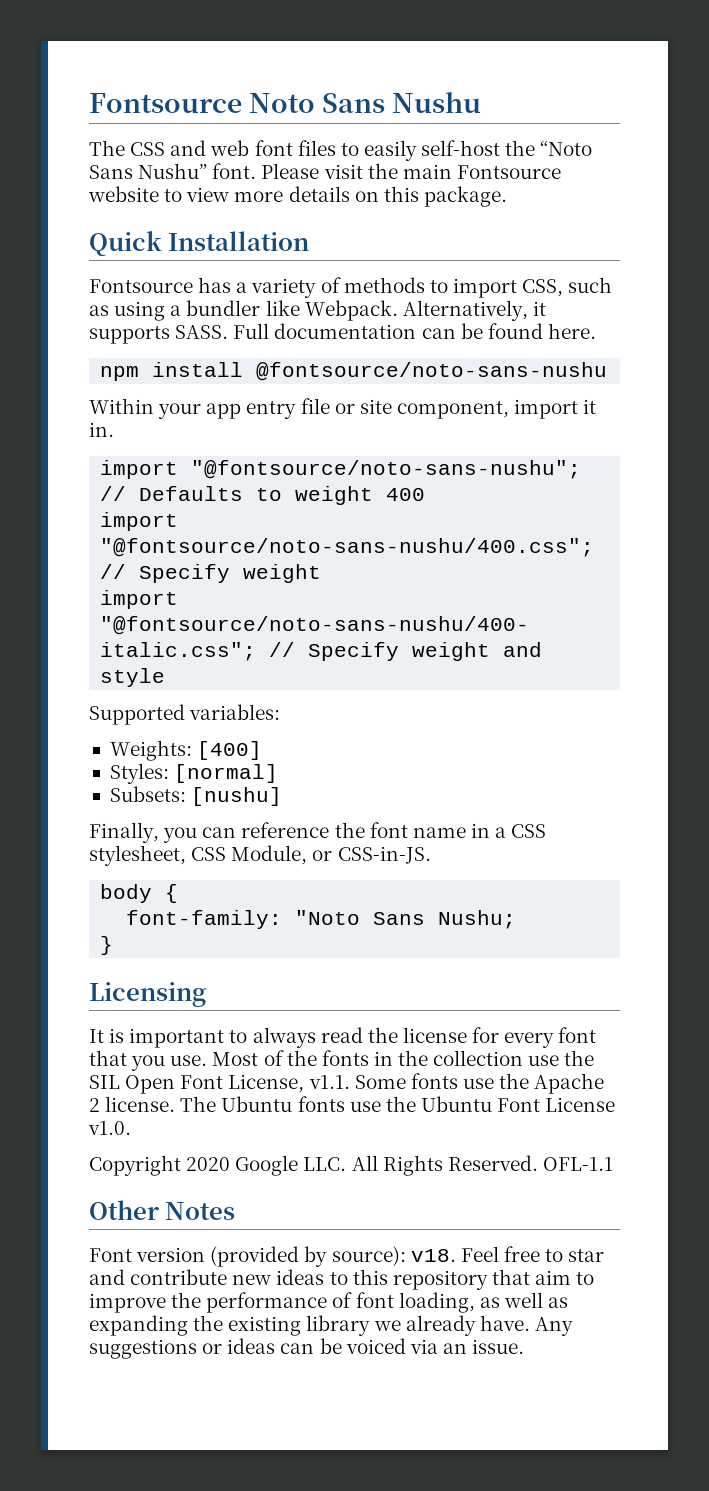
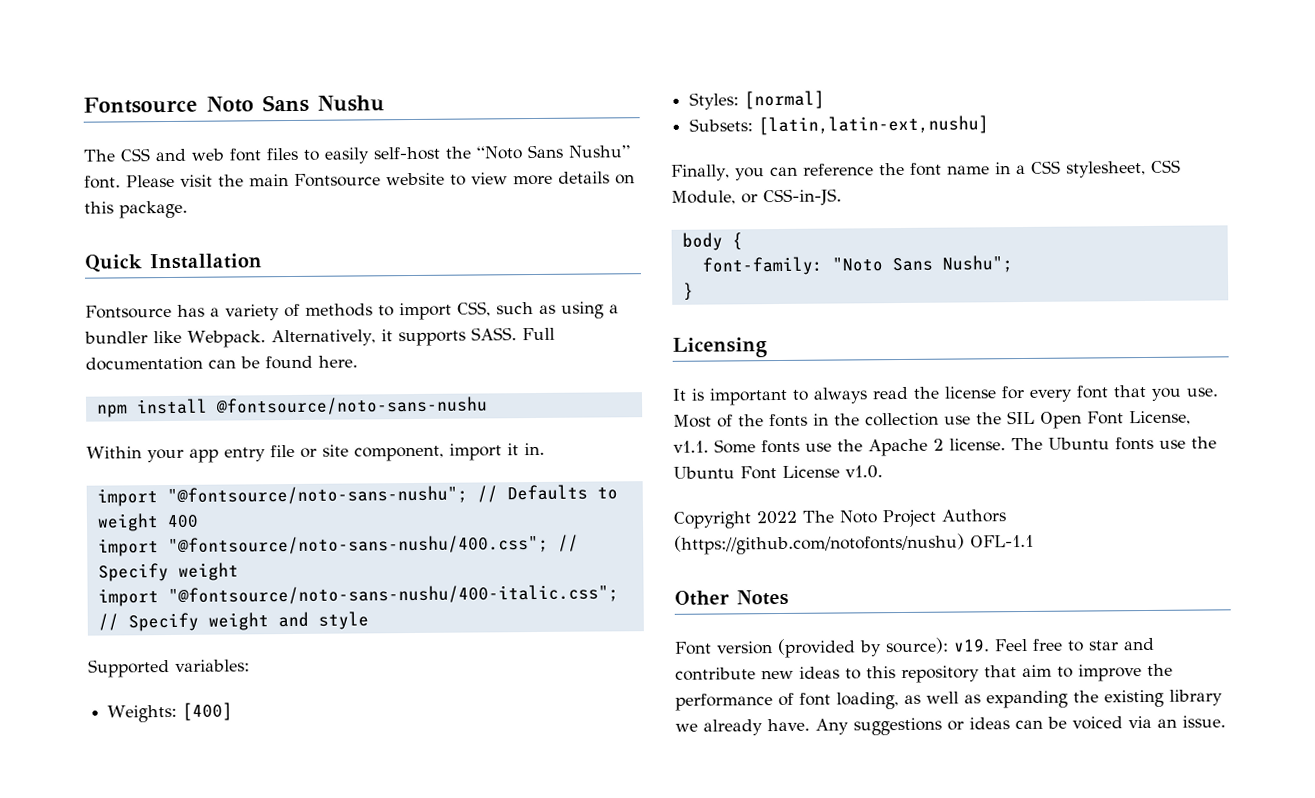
- Subsets: [nushu]
+ Subsets: [latin,latin-ext,nushu]
- font-family: "Noto Sans Nushu;
+ font-family: "Noto Sans Nushu";
- Copyright 2020 Google LLC. All Rights Reserved. OFL-1.1
+ Copyright 2022 The Noto Project Authors (https://github.com/notofonts/nushu) OFL-1.1
- Font version (provided by source): v18.
+ Font version (provided by source): v19.

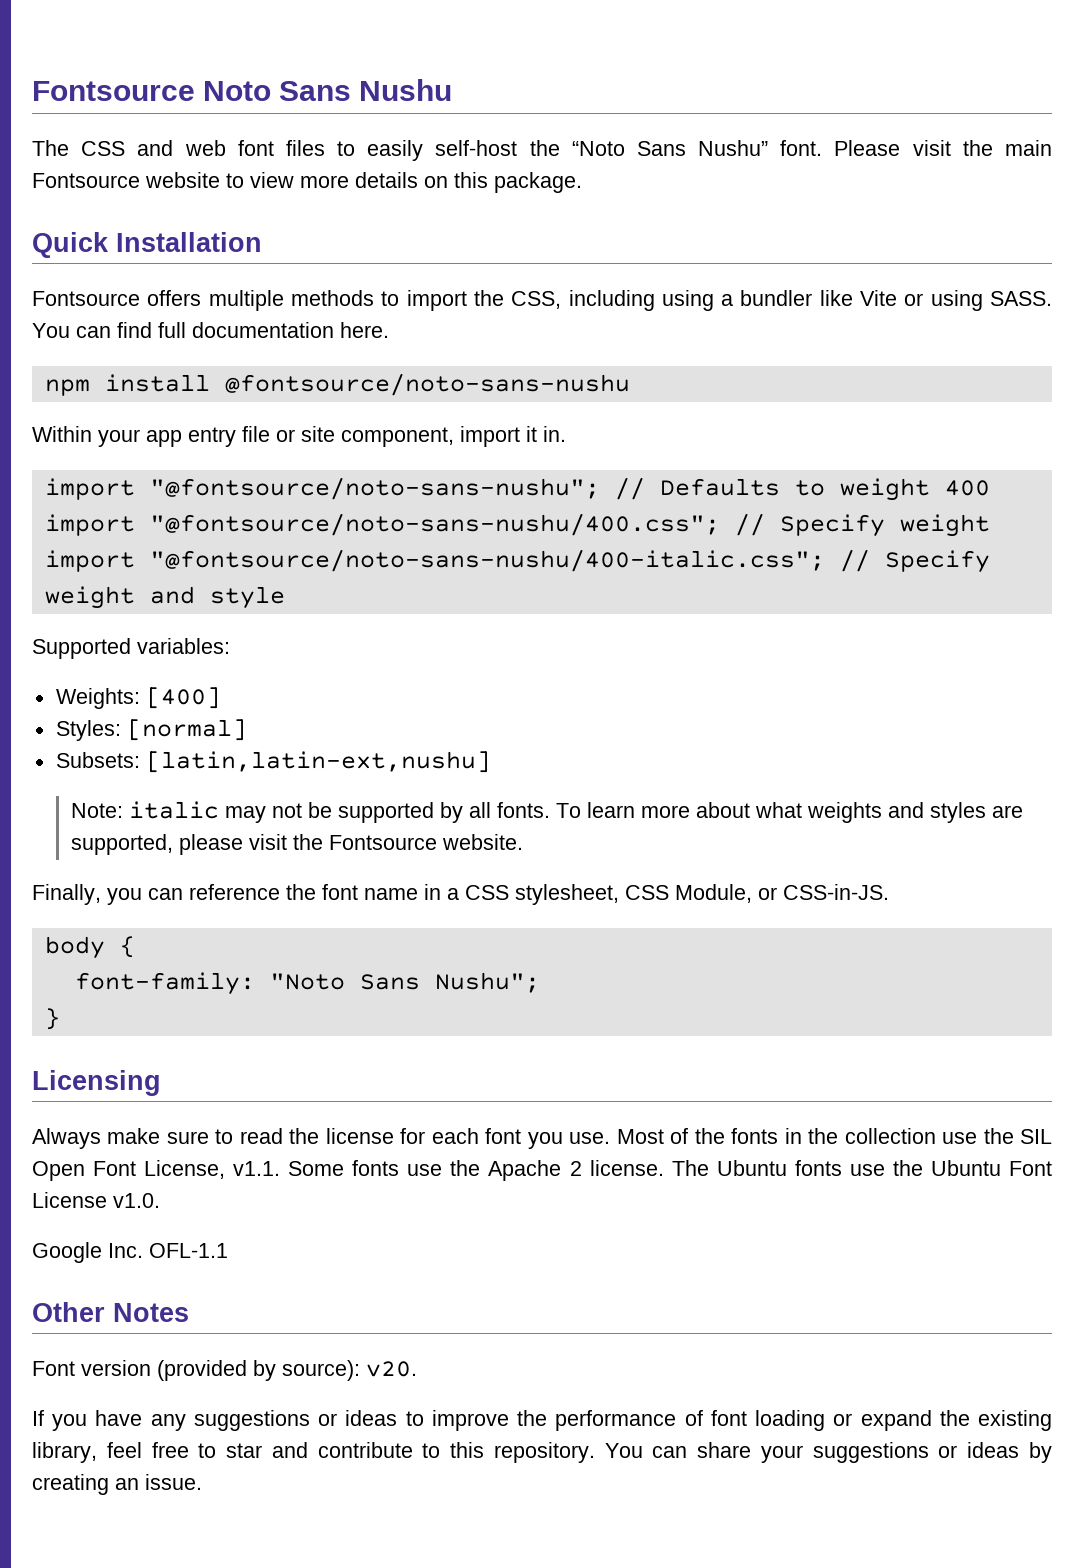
- Fontsource has a variety of methods to import CSS, such as using a bundler like Webpack. Alternatively, it supports SASS. Full documentation can be found here.
+ Fontsource offers multiple methods to import the CSS, including using a bundler like Vite or using SASS. You can find full documentation here.
+ Note: italic may not be supported by all fonts. To learn more about what weights and styles are supported, please visit the Fontsource website.
- It is important to always read the license for every font that you use.
+ Always make sure to read the license for each font you use.
- Copyright 2022 The Noto Project Authors (https://github.com/notofonts/nushu) OFL-1.1
+ Google Inc. OFL-1.1
- Font version (provided by source): v19. Feel free to star and contribute new ideas to this repository that aim to improve the performance of font loading, as well as expanding the existing library we already have. Any suggestions or ideas can be voiced via an issue.
+ Font version (provided by source): v20.
+ If you have any suggestions or ideas to improve the performance of font loading or expand the existing library, feel free to star and contribute to this repository. You can share your suggestions or ideas by creating an issue.

